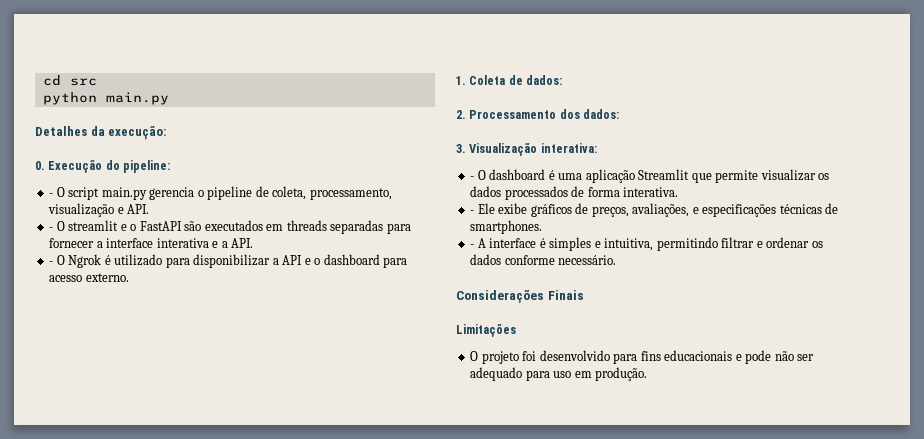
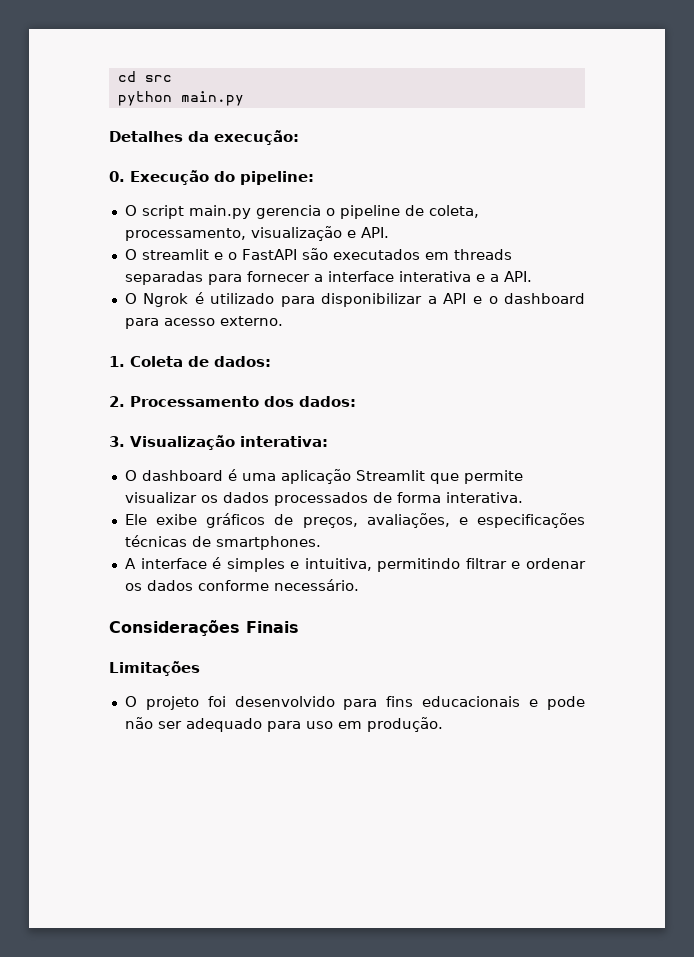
- - O script main.py gerencia o pipeline de coleta, processamento, visualização e API.
+ O script main.py gerencia o pipeline de coleta, processamento, visualização e API.
- - O streamlit e o FastAPI são executados em threads separadas para fornecer a interface interativa e a API.
+ O streamlit e o FastAPI são executados em threads separadas para fornecer a interface interativa e a API.
- - O Ngrok é utilizado para disponibilizar a API e o dashboard para acesso externo.
+ O Ngrok é utilizado para disponibilizar a API e o dashboard para acesso externo.
- - O dashboard é uma aplicação Streamlit que permite visualizar os dados processados de forma interativa.
+ O dashboard é uma aplicação Streamlit que permite visualizar os dados processados de forma interativa.
- - Ele exibe gráficos de preços, avaliações, e especificações técnicas de smartphones.
+ Ele exibe gráficos de preços, avaliações, e especificações técnicas de smartphones.
- - A interface é simples e intuitiva, permitindo filtrar e ordenar os dados conforme necessário.
+ A interface é simples e intuitiva, permitindo filtrar e ordenar os dados conforme necessário.

